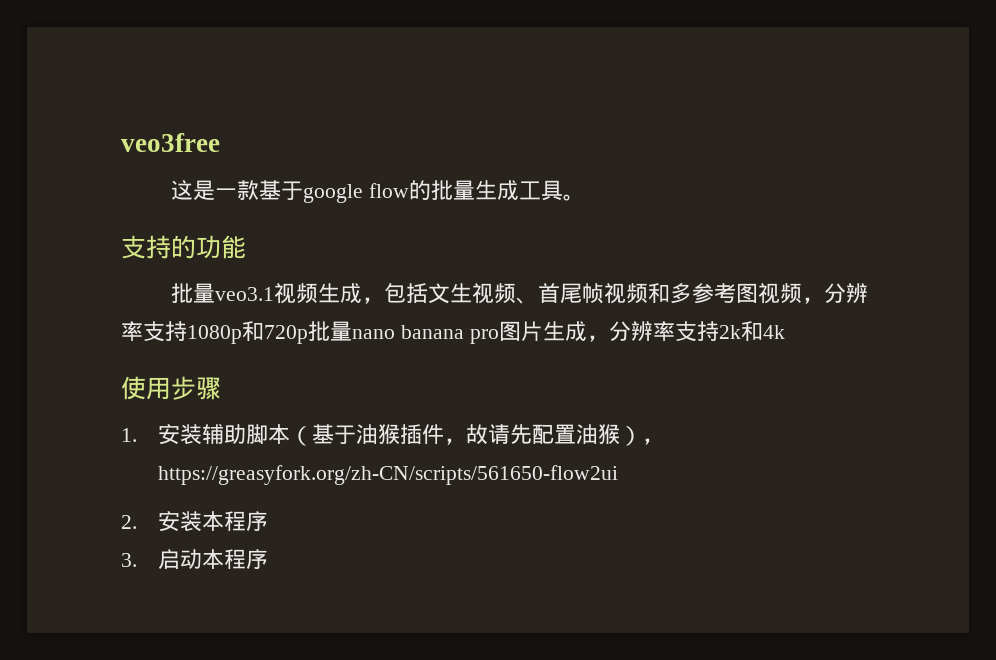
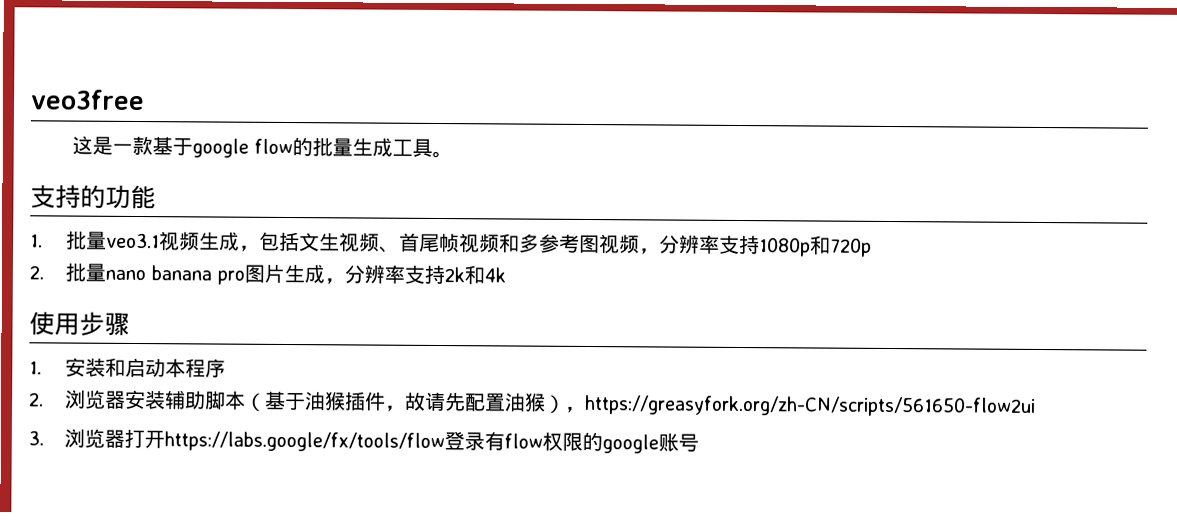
- 批量veo3.1视频生成，包括文生视频、首尾帧视频和多参考图视频，分辨率支持1080p和720p批量nano banana pro图片生成，分辨率支持2k和4k
+ 1.批量veo3.1视频生成，包括文生视频、首尾帧视频和多参考图视频，分辨率支持1080p和720p
+ 2.批量nano banana pro图片生成，分辨率支持2k和4k
- 1.安装辅助脚本（基于油猴插件，故请先配置油猴），https://greasyfork.org/zh-CN/scripts/561650-flow2ui
+ 1.安装和启动本程序
+ 2.浏览器安装辅助脚本（基于油猴插件，故请先配置油猴），https://greasyfork.org/zh-CN/scripts/561650-flow2ui
- 2.安装本程序
- 3.启动本程序
+ 3.浏览器打开https://labs.google/fx/tools/flow登录有flow权限的google账号

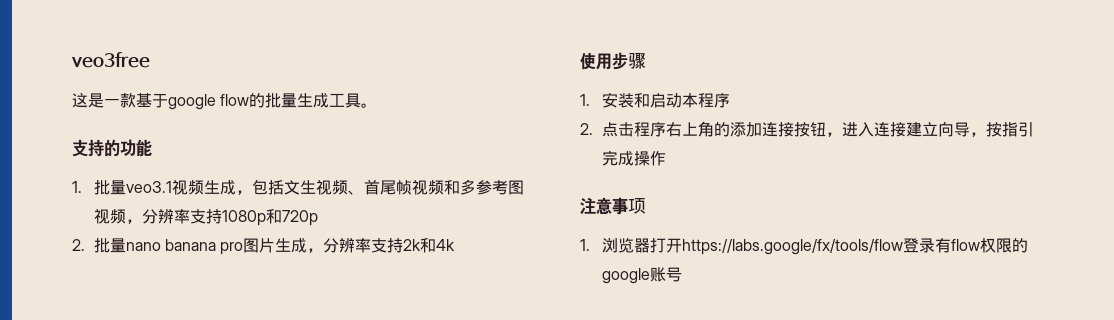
- 2.浏览器安装辅助脚本（基于油猴插件，故请先配置油猴），https://greasyfork.org/zh-CN/scripts/561650-flow2ui
- 3.浏览器打开https://labs.google/fx/tools/flow登录有flow权限的google账号
+ 2.点击程序右上角的添加连接按钮，进入连接建立向导，按指引完成操作
+ 注意事项
+ 1.浏览器打开https://labs.google/fx/tools/flow登录有flow权限的google账号

